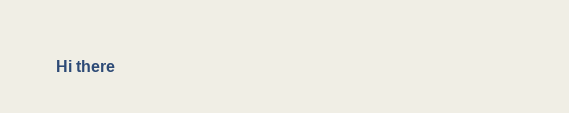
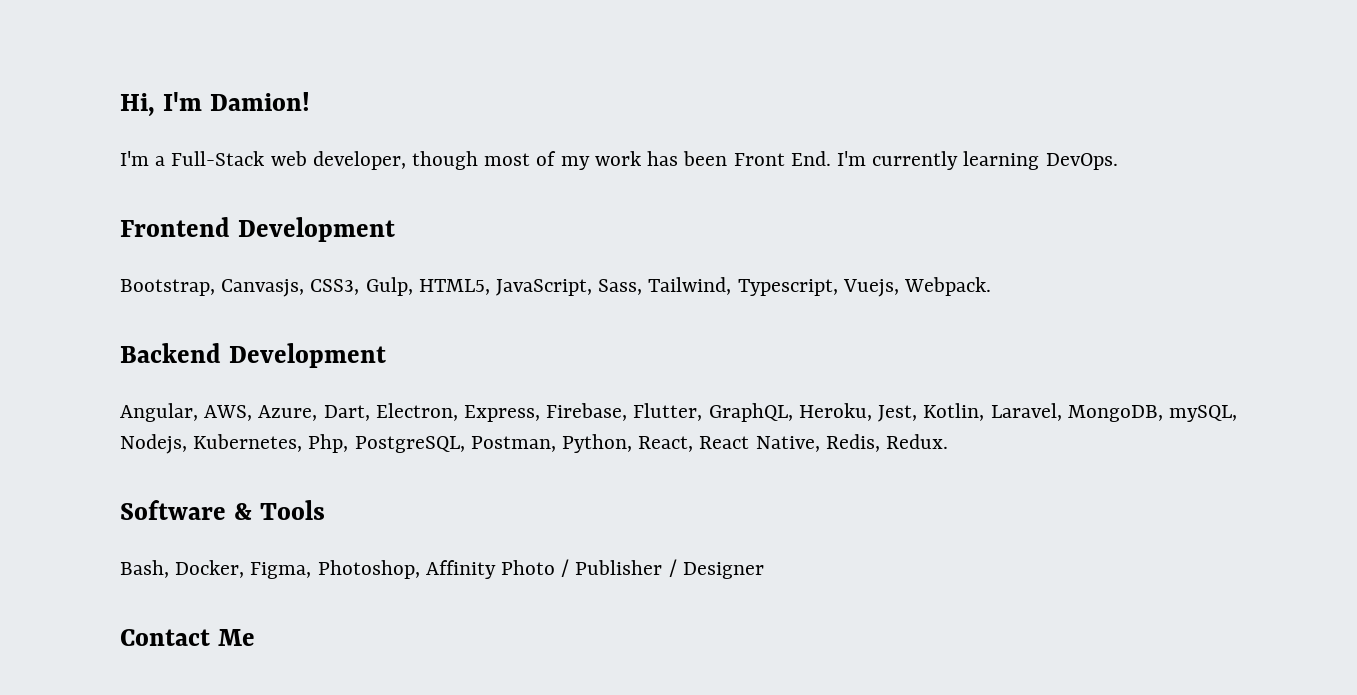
- Hi there
+ Hi, I'm Damion!
+ I'm a Full-Stack web developer, though most of my work has been Front End. I'm currently learning DevOps.
+ Frontend Development
+ Bootstrap, Canvasjs, CSS3, Gulp, HTML5, JavaScript, Sass, Tailwind, Typescript, Vuejs, Webpack.
+ Backend Development
+ Angular, AWS, Azure, Dart, Electron, Express, Firebase, Flutter, GraphQL, Heroku, Jest, Kotlin, Laravel, MongoDB, mySQL, Nodejs, Kubernetes, Php, PostgreSQL, Postman, Python, React, React Native, Redis, Redux.
+ Software & Tools
+ Bash, Docker, Figma, Photoshop, Affinity Photo / Publisher / Designer
+ Contact Me

